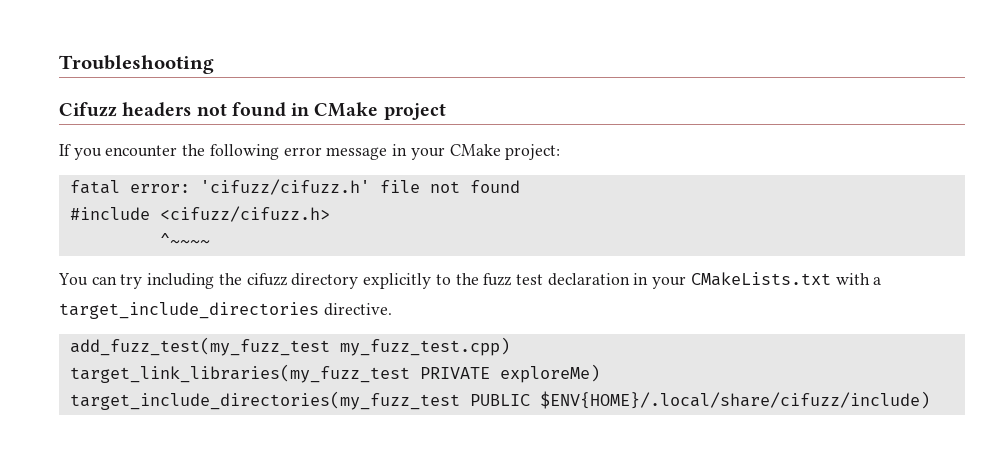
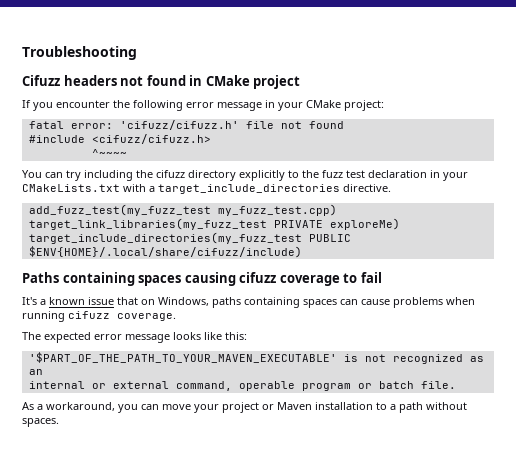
+ Paths containing spaces causing cifuzz coverage to fail
+ It's a known issue that on Windows, paths containing spaces can cause problems when running cifuzz coverage.
+ The expected error message looks like this:
+ '$PART_OF_THE_PATH_TO_YOUR_MAVEN_EXECUTABLE' is not recognized as an
+ internal or external command, operable program or batch file.
+ As a workaround, you can move your project or Maven installation to a path without spaces.

